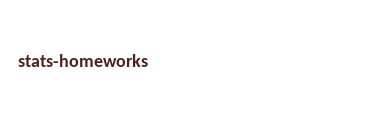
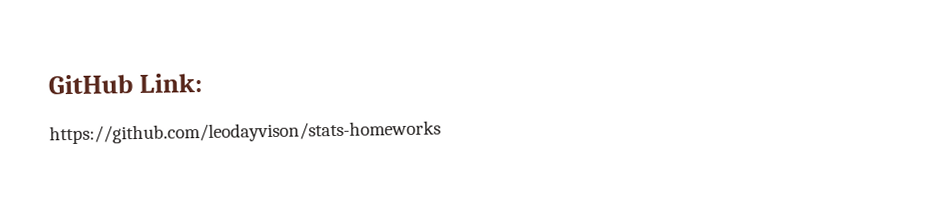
- stats-homeworks
+ GitHub Link:
+ https://github.com/leodayvison/stats-homeworks

